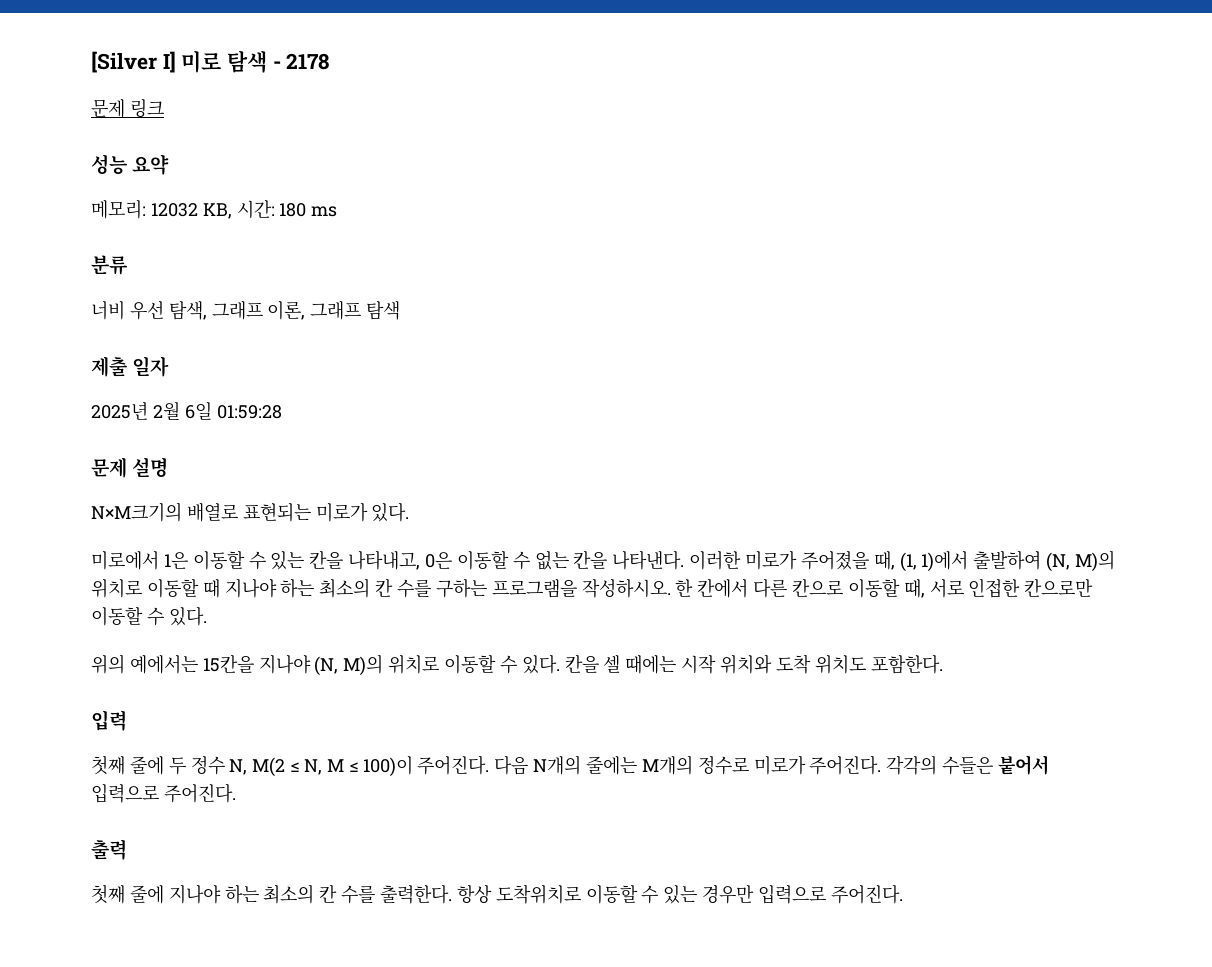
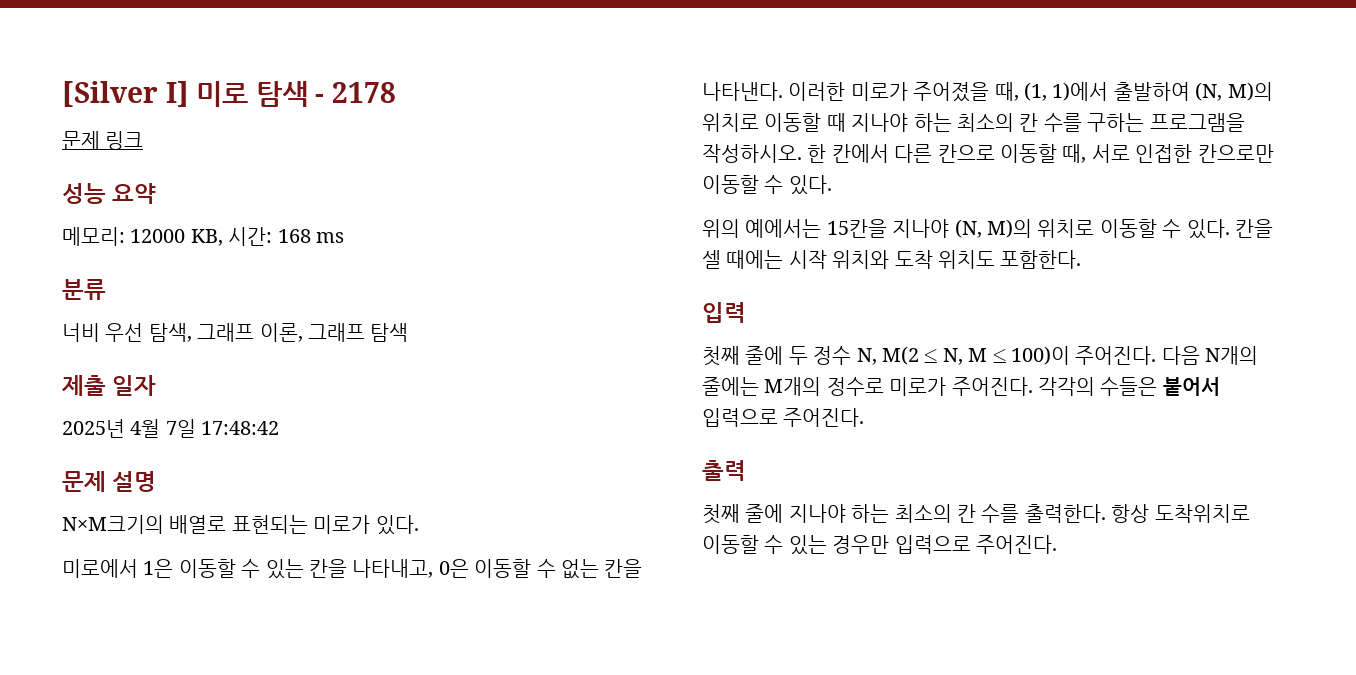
- 메모리: 12032 KB, 시간: 180 ms
+ 메모리: 12000 KB, 시간: 168 ms
- 2025년 2월 6일 01:59:28
+ 2025년 4월 7일 17:48:42

